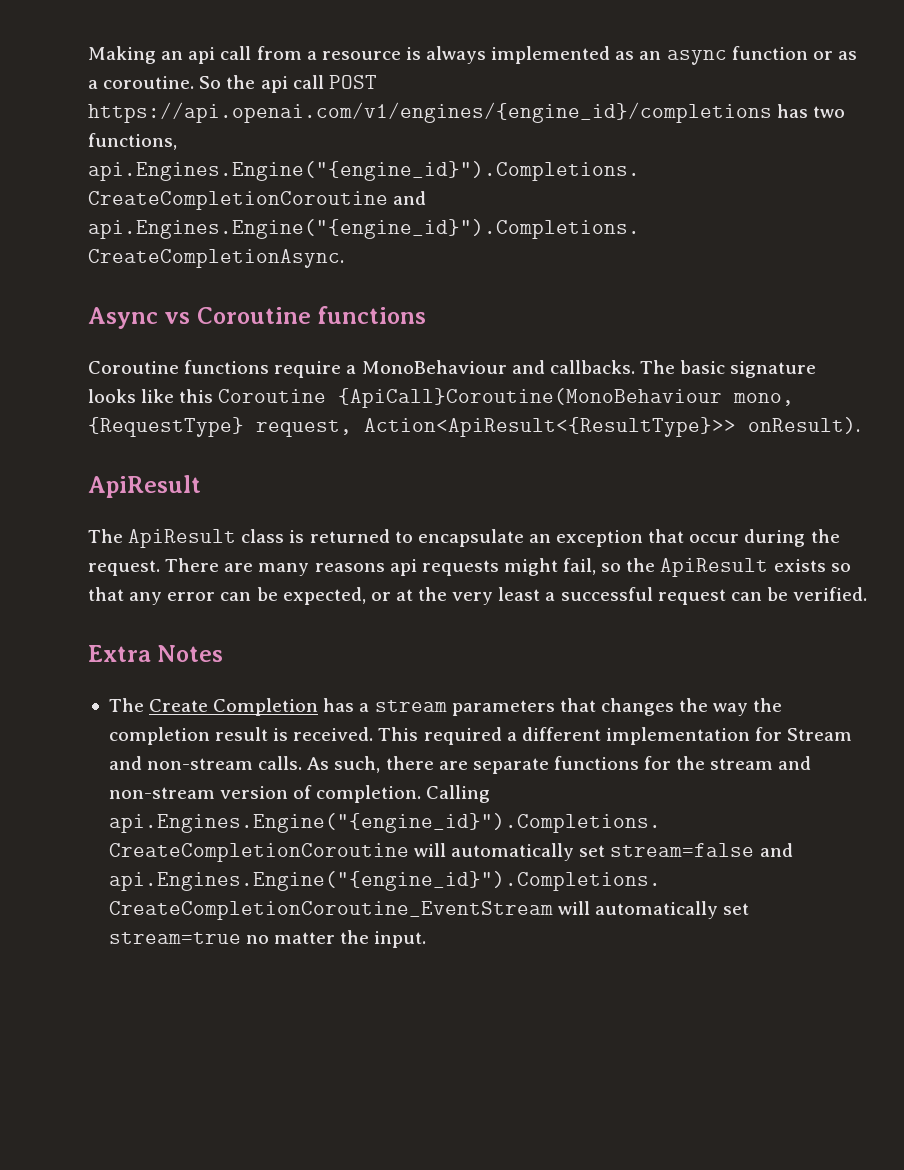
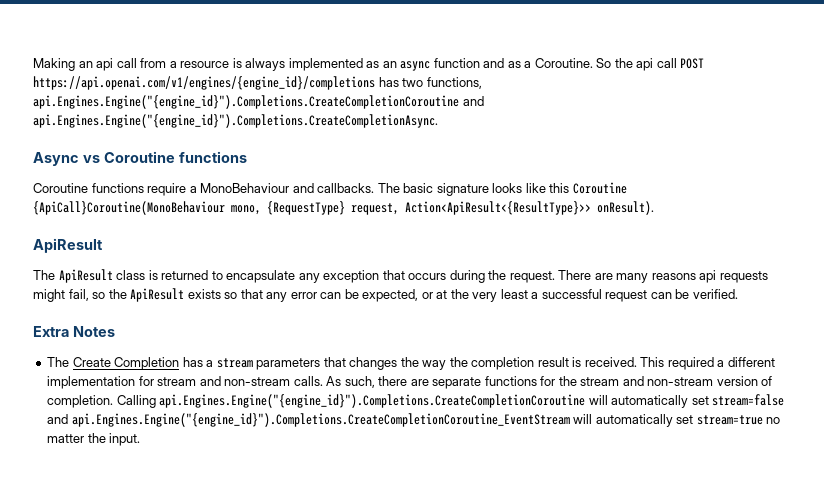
- Making an api call from a resource is always implemented as an async function or as a coroutine.
+ Making an api call from a resource is always implemented as an async function and as a Coroutine.
- The ApiResult class is returned to encapsulate an exception that occur during the request.
+ The ApiResult class is returned to encapsulate any exception that occurs during the request.
- This required a different implementation for Stream and non-stream calls.
+ This required a different implementation for stream and non-stream calls.

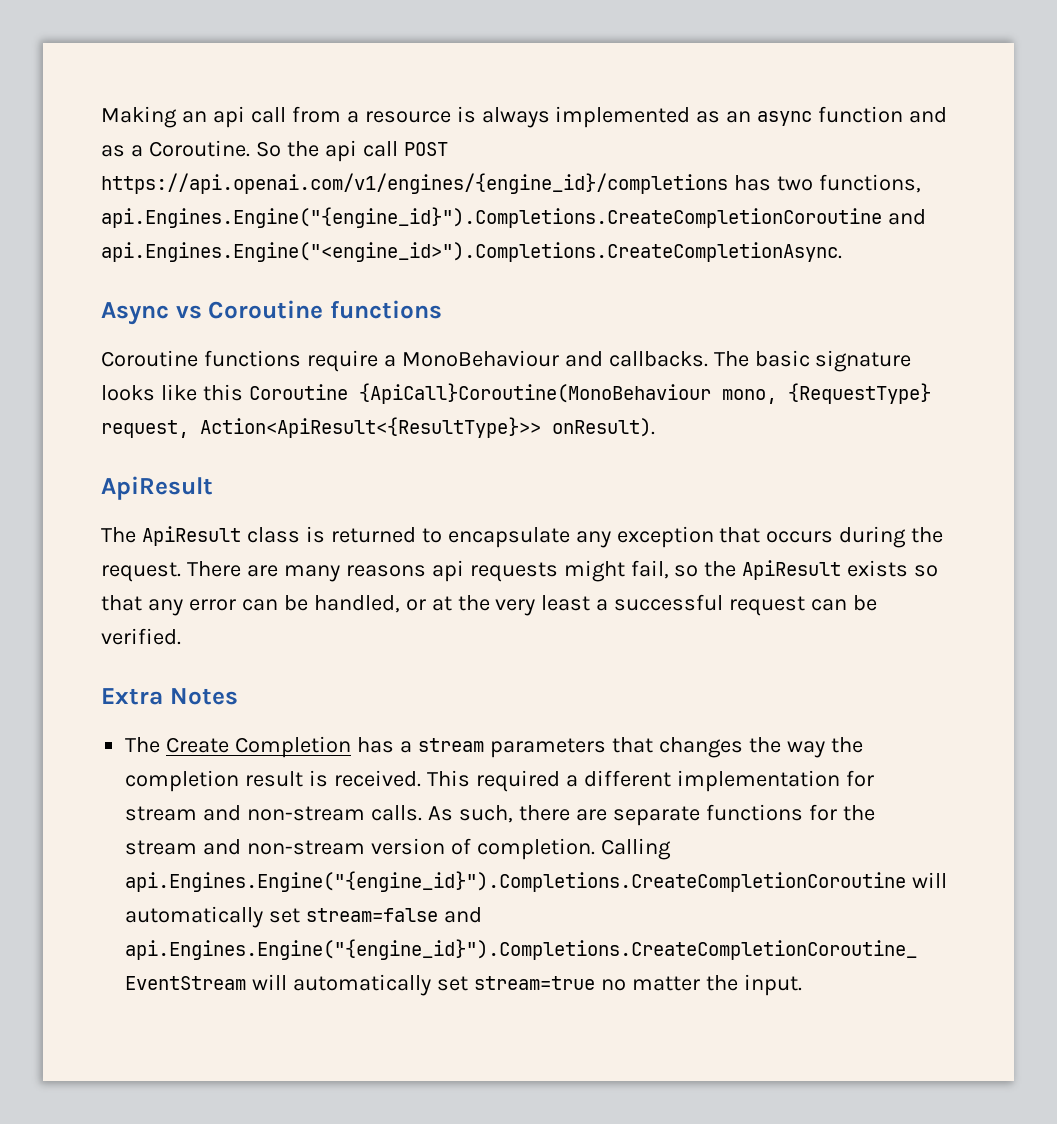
- So the api call POST https://api.openai.com/v1/engines/{engine_id}/completions has two functions, api.Engines.Engine("{engine_id}").Completions.CreateCompletionCoroutine and api.Engines.Engine("{engine_id}").Completions.CreateCompletionAsync.
+ So the api call POST https://api.openai.com/v1/engines/{engine_id}/completions has two functions, api.Engines.Engine("{engine_id}").Completions.CreateCompletionCoroutine and api.Engines.Engine("<engine_id>").Completions.CreateCompletionAsync.
- There are many reasons api requests might fail, so the ApiResult exists so that any error can be expected, or at the very least a successful request can be verified.
+ There are many reasons api requests might fail, so the ApiResult exists so that any error can be handled, or at the very least a successful request can be verified.

